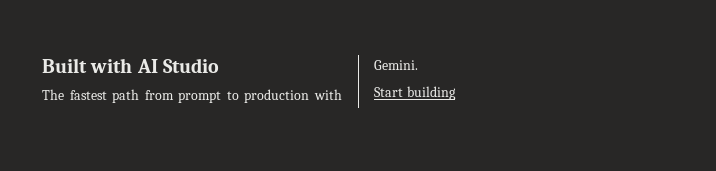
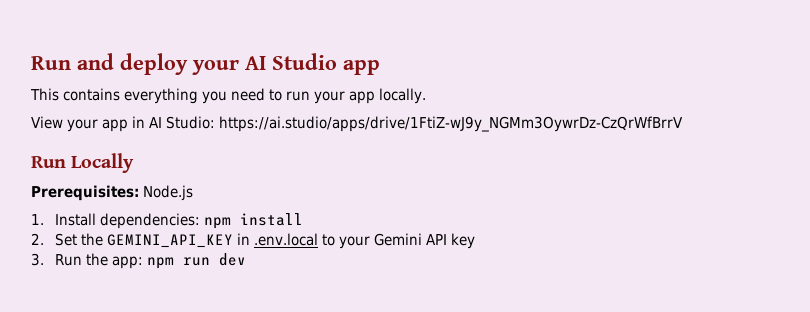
- Built with AI Studio
- The fastest path from prompt to production with Gemini.
- Start building
+ Run and deploy your AI Studio app
+ This contains everything you need to run your app locally.
+ View your app in AI Studio: https://ai.studio/apps/drive/1FtiZ-wJ9y_NGMm3OywrDz-CzQrWfBrrV
+ Run Locally
+ Prerequisites: Node.js
+ 1. Install dependencies: npm install
+ 2. Set the GEMINI_API_KEY in .env.local to your Gemini API key
+ 3. Run the app: npm run dev

